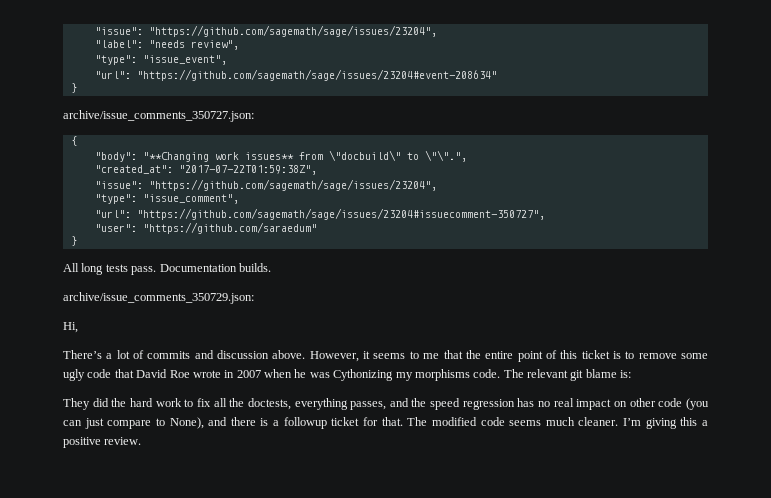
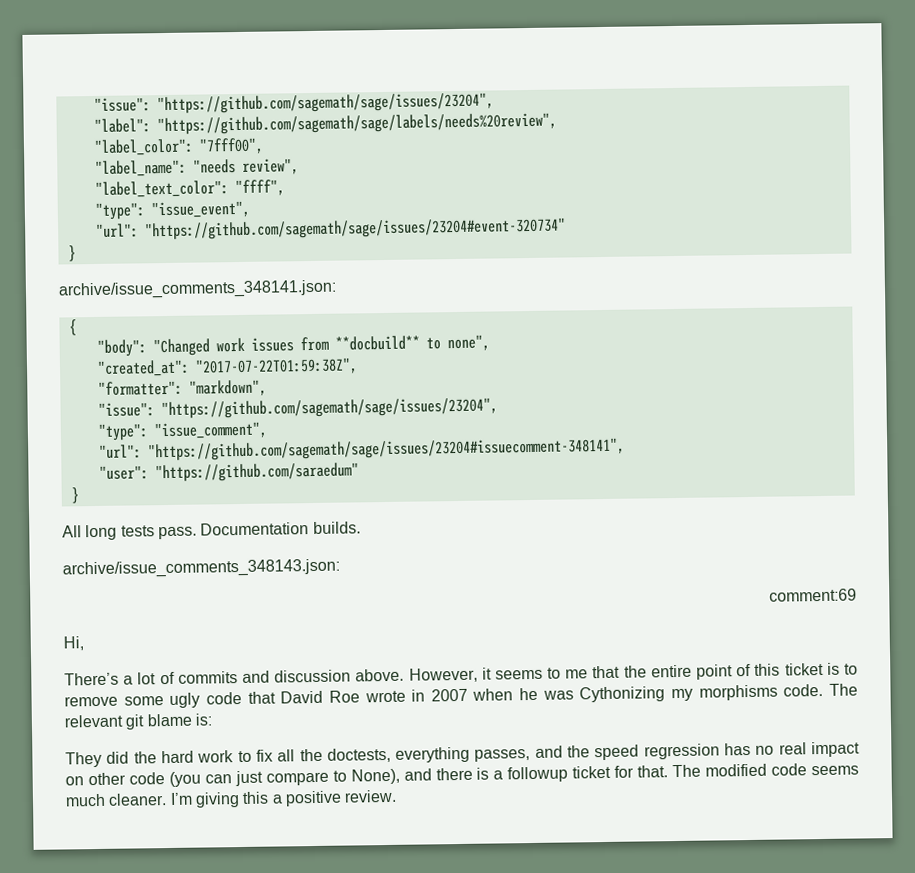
- "label": "needs review",
+ "label": "https://github.com/sagemath/sage/labels/needs%20review",
+ "label_color": "7fff00",
+ "label_name": "needs review",
+ "label_text_color": "ffff",
- "url": "https://github.com/sagemath/sage/issues/23204#event-208634"
+ "url": "https://github.com/sagemath/sage/issues/23204#event-320734"
  }
- archive/issue_comments_350727.json:
+ archive/issue_comments_348141.json:
- "body": "**Changing work issues** from \"docbuild\" to \"\".",
+ "body": "Changed work issues from **docbuild** to none",
+ "formatter": "markdown",
- "url": "https://github.com/sagemath/sage/issues/23204#issuecomment-350727",
+ "url": "https://github.com/sagemath/sage/issues/23204#issuecomment-348141",
- archive/issue_comments_350729.json:
+ archive/issue_comments_348143.json:
+ comment:69

